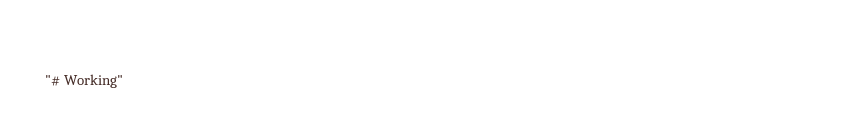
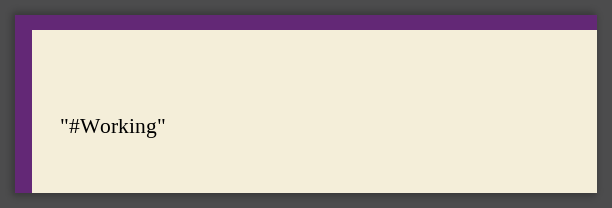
- "# Working"
+ "#Working"

